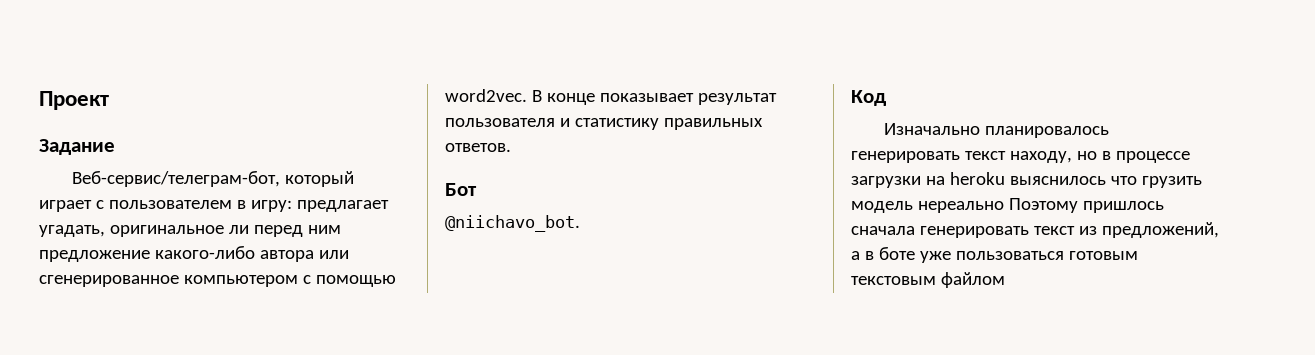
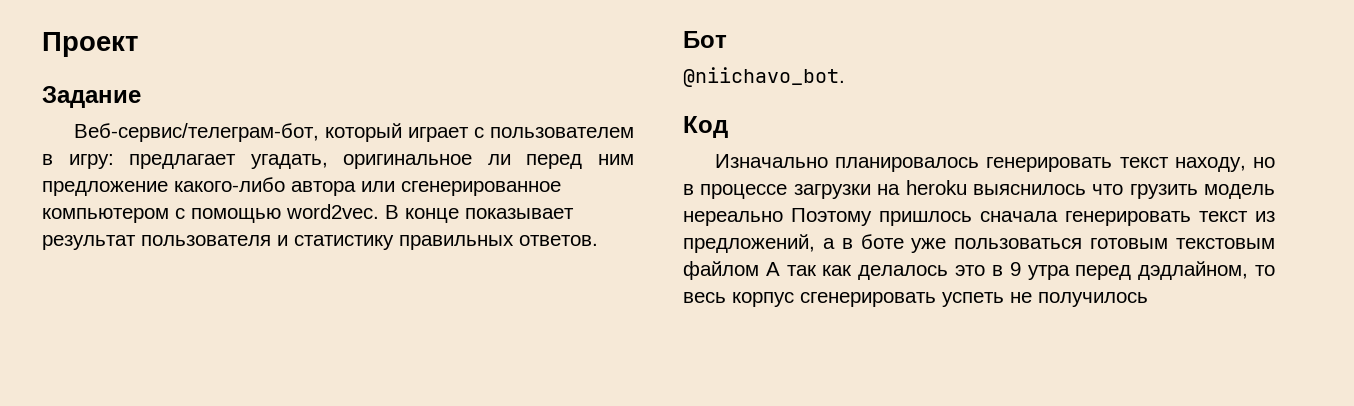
- Изначально планировалось генерировать текст находу, но в процессе загрузки на heroku выяснилось что грузить модель нереально Поэтому пришлось сначала генерировать текст из предложений, а в боте уже пользоваться готовым текстовым файлом
+ Изначально планировалось генерировать текст находу, но в процессе загрузки на heroku выяснилось что грузить модель нереально Поэтому пришлось сначала генерировать текст из предложений, а в боте уже пользоваться готовым текстовым файлом А так как делалось это в 9 утра перед дэдлайном, то весь корпус сгенерировать успеть не получилось

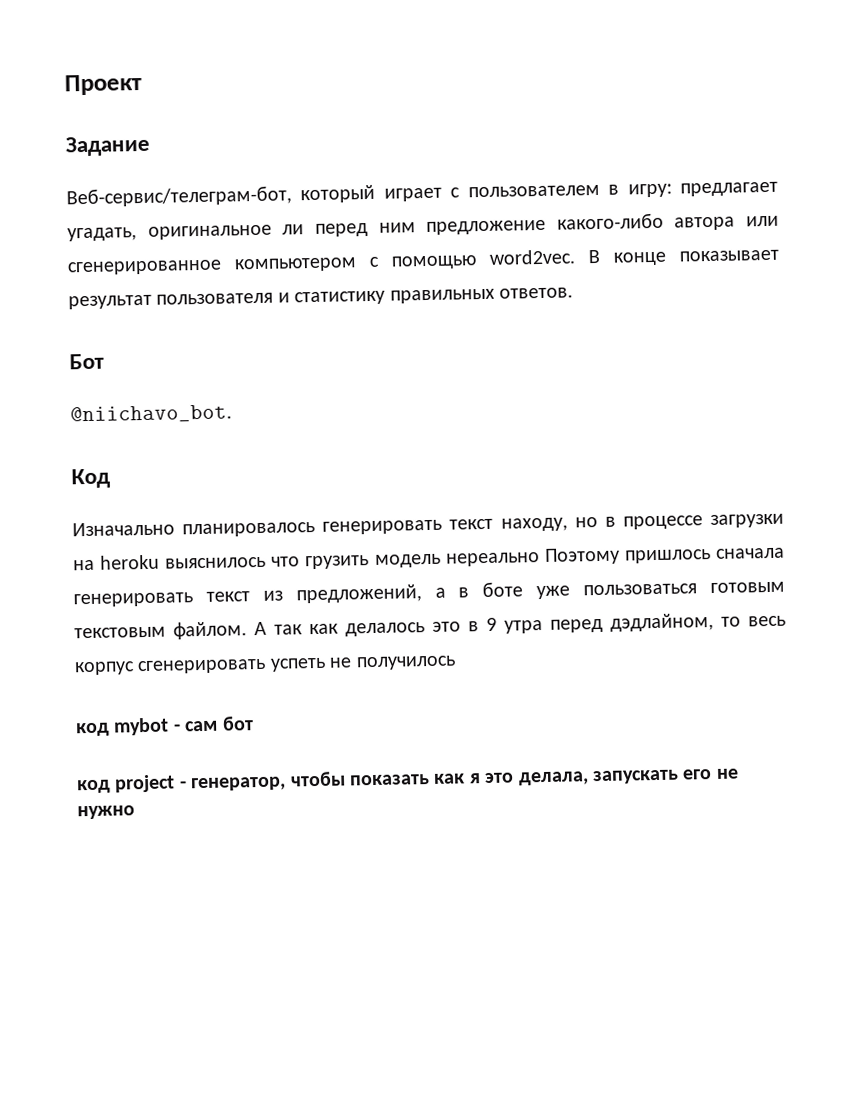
- Изначально планировалось генерировать текст находу, но в процессе загрузки на heroku выяснилось что грузить модель нереально Поэтому пришлось сначала генерировать текст из предложений, а в боте уже пользоваться готовым текстовым файлом А так как делалось это в 9 утра перед дэдлайном, то весь корпус сгенерировать успеть не получилось
+ Изначально планировалось генерировать текст находу, но в процессе загрузки на heroku выяснилось что грузить модель нереально Поэтому пришлось сначала генерировать текст из предложений, а в боте уже пользоваться готовым текстовым файлом. А так как делалось это в 9 утра перед дэдлайном, то весь корпус сгенерировать успеть не получилось
+ код mybot - сам бот
+ код project - генератор, чтобы показать как я это делала, запускать его не нужно

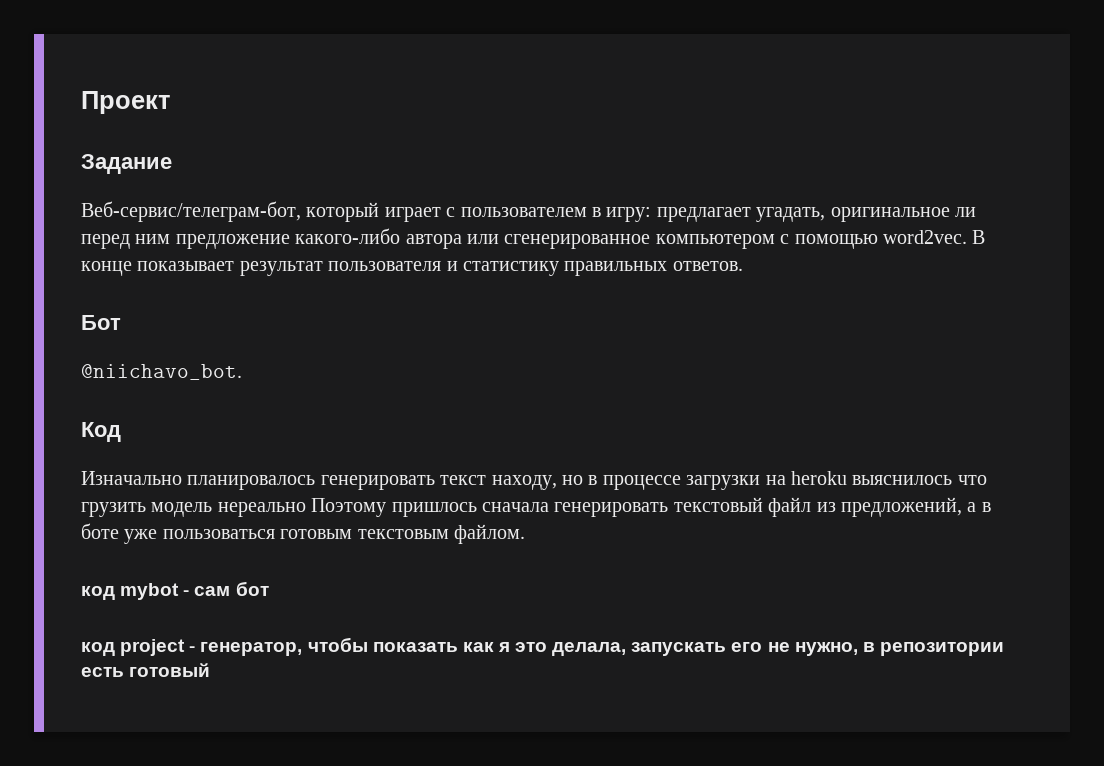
- Изначально планировалось генерировать текст находу, но в процессе загрузки на heroku выяснилось что грузить модель нереально Поэтому пришлось сначала генерировать текст из предложений, а в боте уже пользоваться готовым текстовым файлом. А так как делалось это в 9 утра перед дэдлайном, то весь корпус сгенерировать успеть не получилось
+ Изначально планировалось генерировать текст находу, но в процессе загрузки на heroku выяснилось что грузить модель нереально Поэтому пришлось сначала генерировать текстовый файл из предложений, а в боте уже пользоваться готовым текстовым файлом.
- код project - генератор, чтобы показать как я это делала, запускать его не нужно
+ код project - генератор, чтобы показать как я это делала, запускать его не нужно, в репозитории есть готовый

